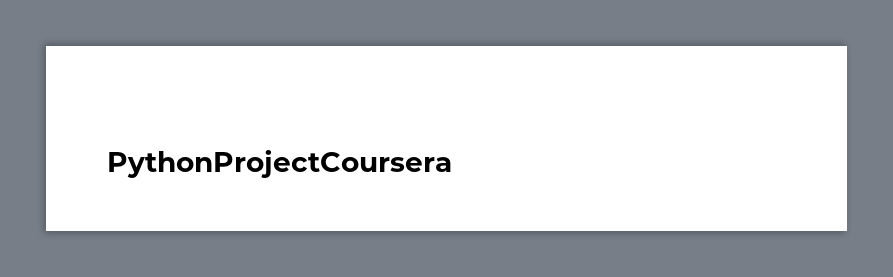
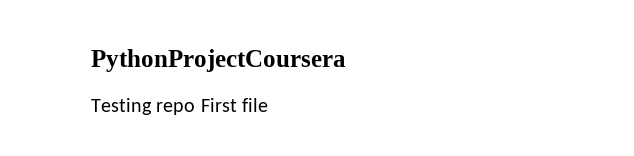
+ Testing repo First file

